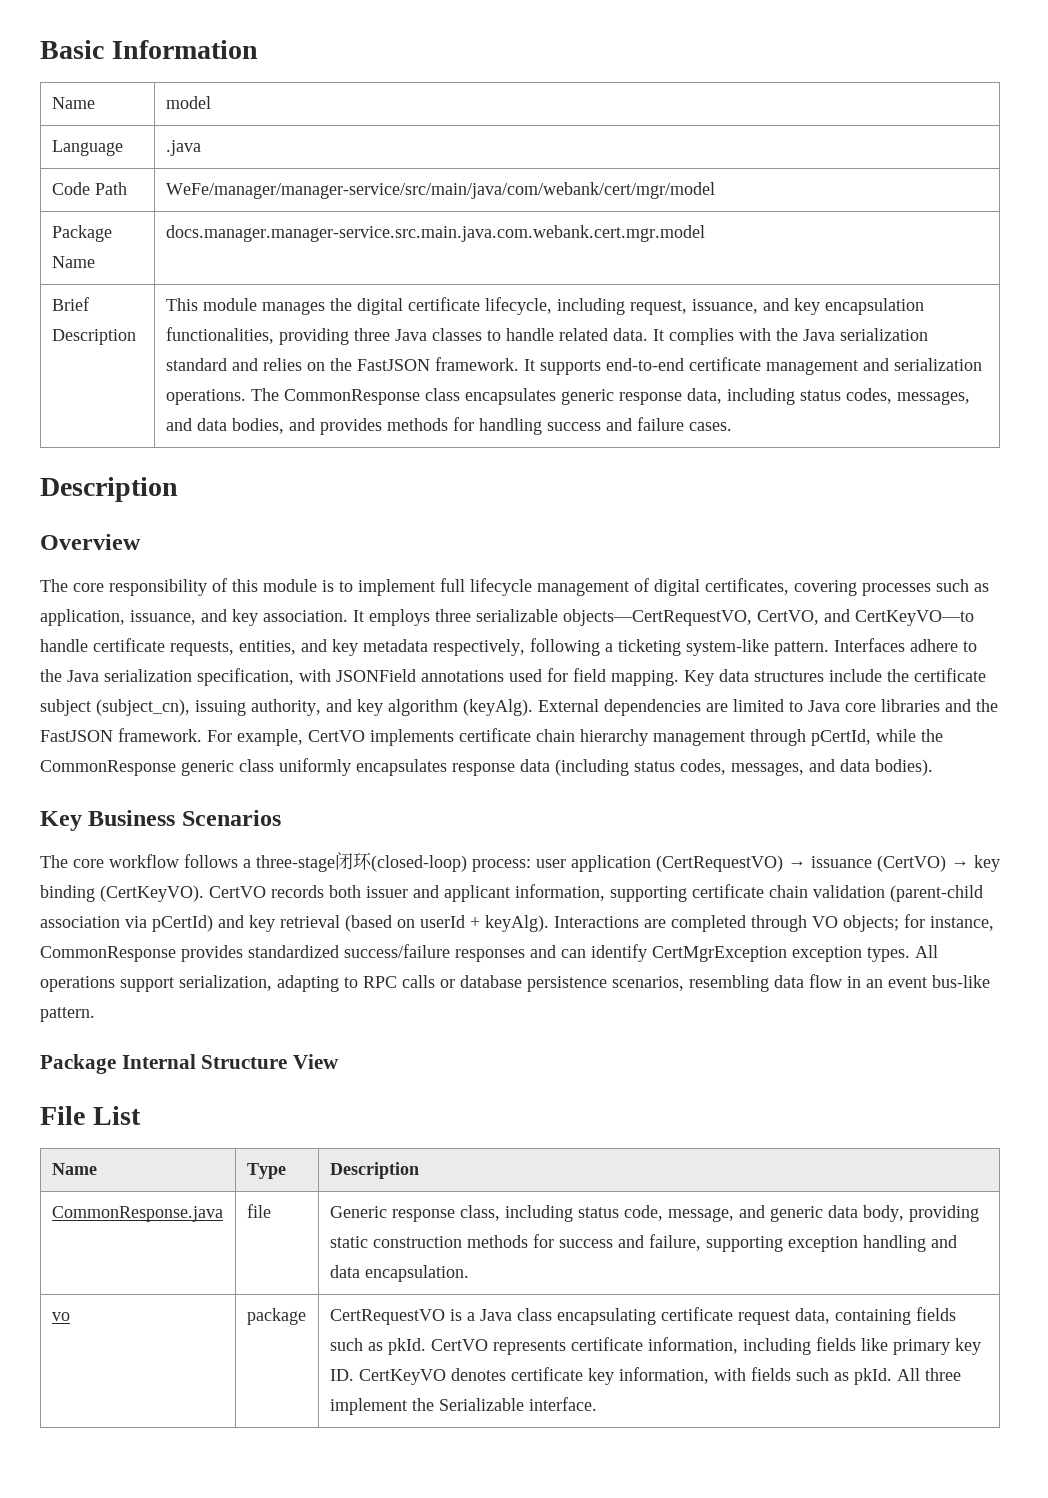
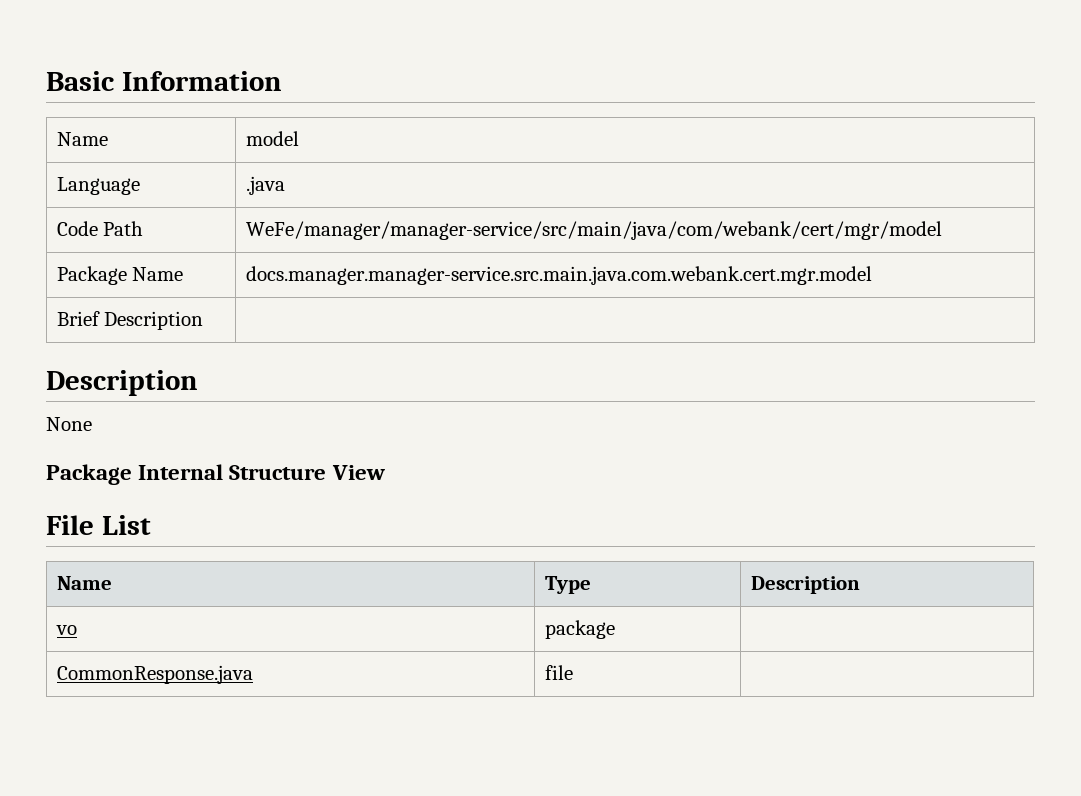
- Brief Description | This module manages the digital certificate lifecycle, including request, issuance, and key encapsulation functionalities, providing three Java classes to handle related data. It complies with the Java serialization standard and relies on the FastJSON framework. It supports end-to-end certificate management and serialization operations. The CommonResponse class encapsulates generic response data, including status codes, messages, and data bodies, and provides methods for handling success and failure cases.
+ Brief Description |
  Description
- Overview
- The core responsibility of this module is to implement full lifecycle management of digital certificates, covering processes such as application, issuance, and key association. It employs three serializable objects—CertRequestVO, CertVO, and CertKeyVO—to handle certificate requests, entities, and key metadata respectively, following a ticketing system-like pattern. Interfaces adhere to the Java serialization specification, with JSONField annotations used for field mapping. Key data structures include the certificate subject (subject_cn), issuing authority, and key algorithm (keyAlg). External dependencies are limited to Java core libraries and the FastJSON framework. For example, CertVO implements certificate chain hierarchy management through pCertId, while the CommonResponse generic class uniformly encapsulates response data (including status codes, messages, and data bodies).
- Key Business Scenarios
- The core workflow follows a three-stage闭环(closed-loop) process: user application (CertRequestVO) → issuance (CertVO) → key binding (CertKeyVO). CertVO records both issuer and applicant information, supporting certificate chain validation (parent-child association via pCertId) and key retrieval (based on userId + keyAlg). Interactions are completed through VO objects; for instance, CommonResponse provides standardized success/failure responses and can identify CertMgrException exception types. All operations support serialization, adapting to RPC calls or database persistence scenarios, resembling data flow in an event bus-like pattern.
+ None
+ vo | package |
- CommonResponse.java | file | Generic response class, including status code, message, and generic data body, providing static construction methods for success and failure, supporting exception handling and data encapsulation.
- vo | package | CertRequestVO is a Java class encapsulating certificate request data, containing fields such as pkId. CertVO represents certificate information, including fields like primary key ID. CertKeyVO denotes certificate key information, with fields such as pkId. All three implement the Serializable interface.
+ CommonResponse.java | file |

